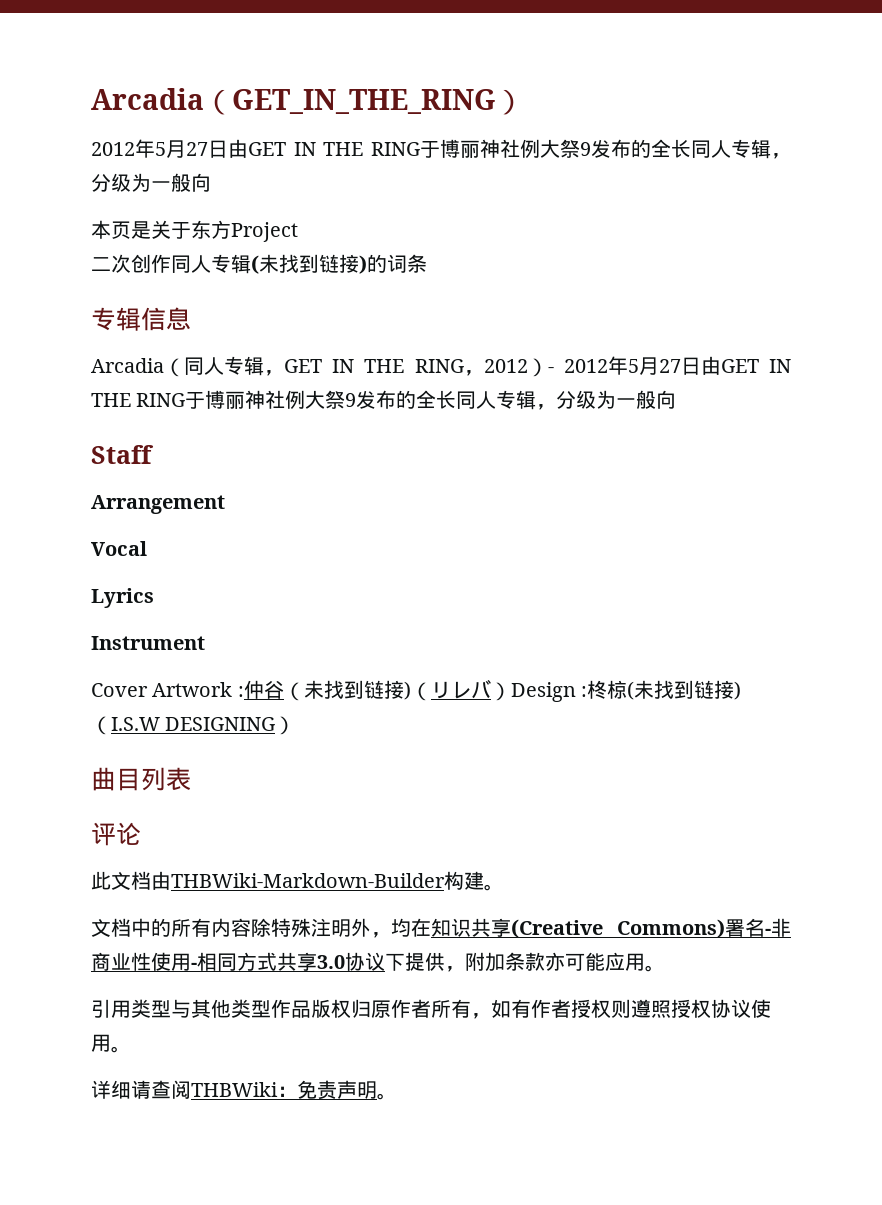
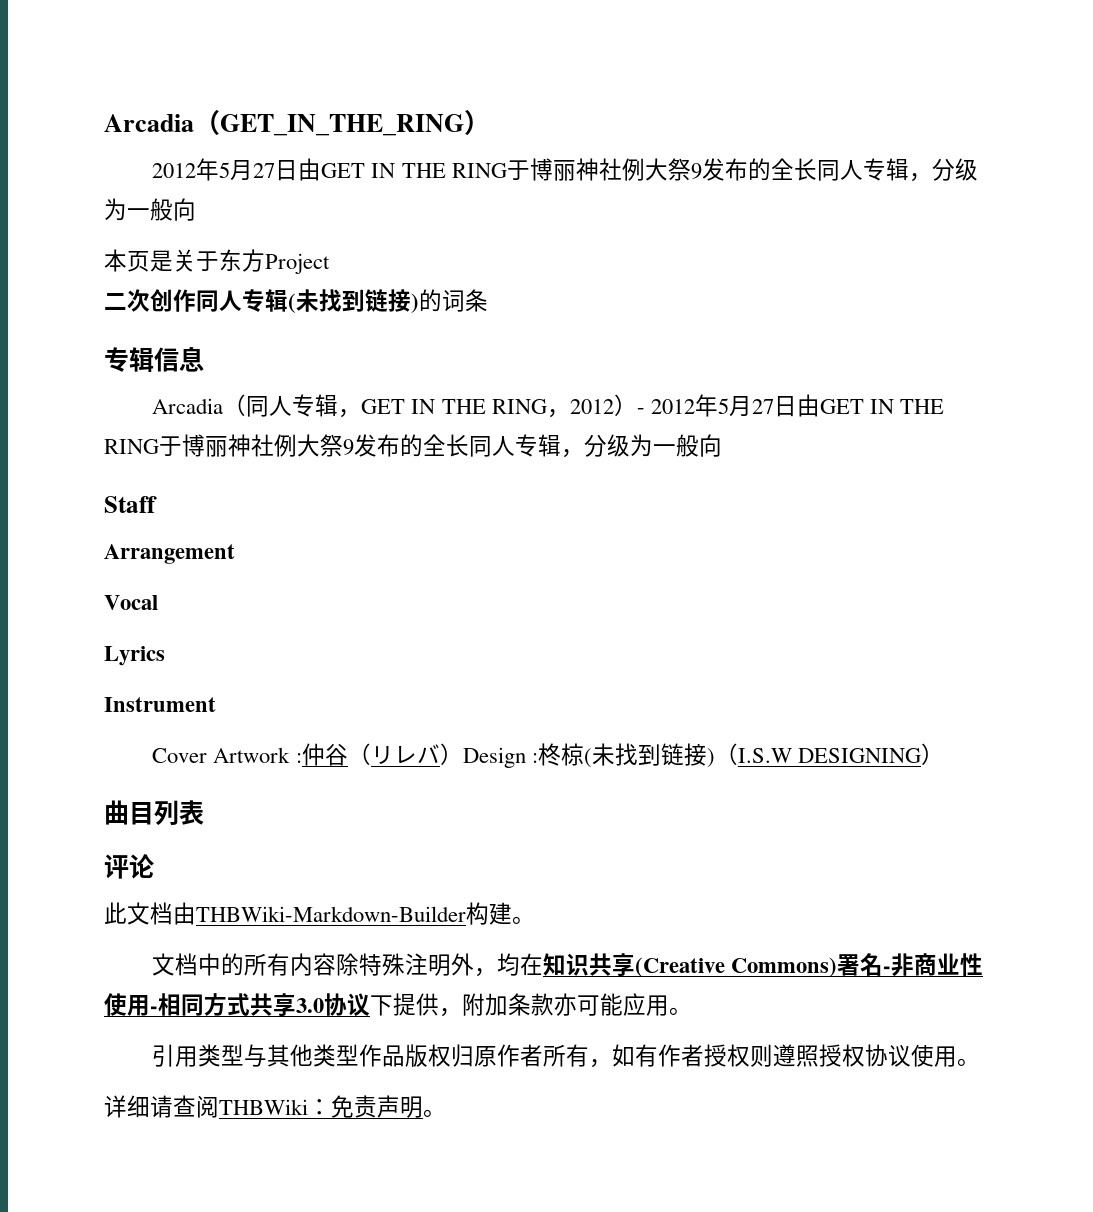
- Cover Artwork :仲谷（未找到链接)（リレバ）Design :柊椋(未找到链接)（I.S.W DESIGNING）
+ Cover Artwork :仲谷（リレバ）Design :柊椋(未找到链接)（I.S.W DESIGNING）

